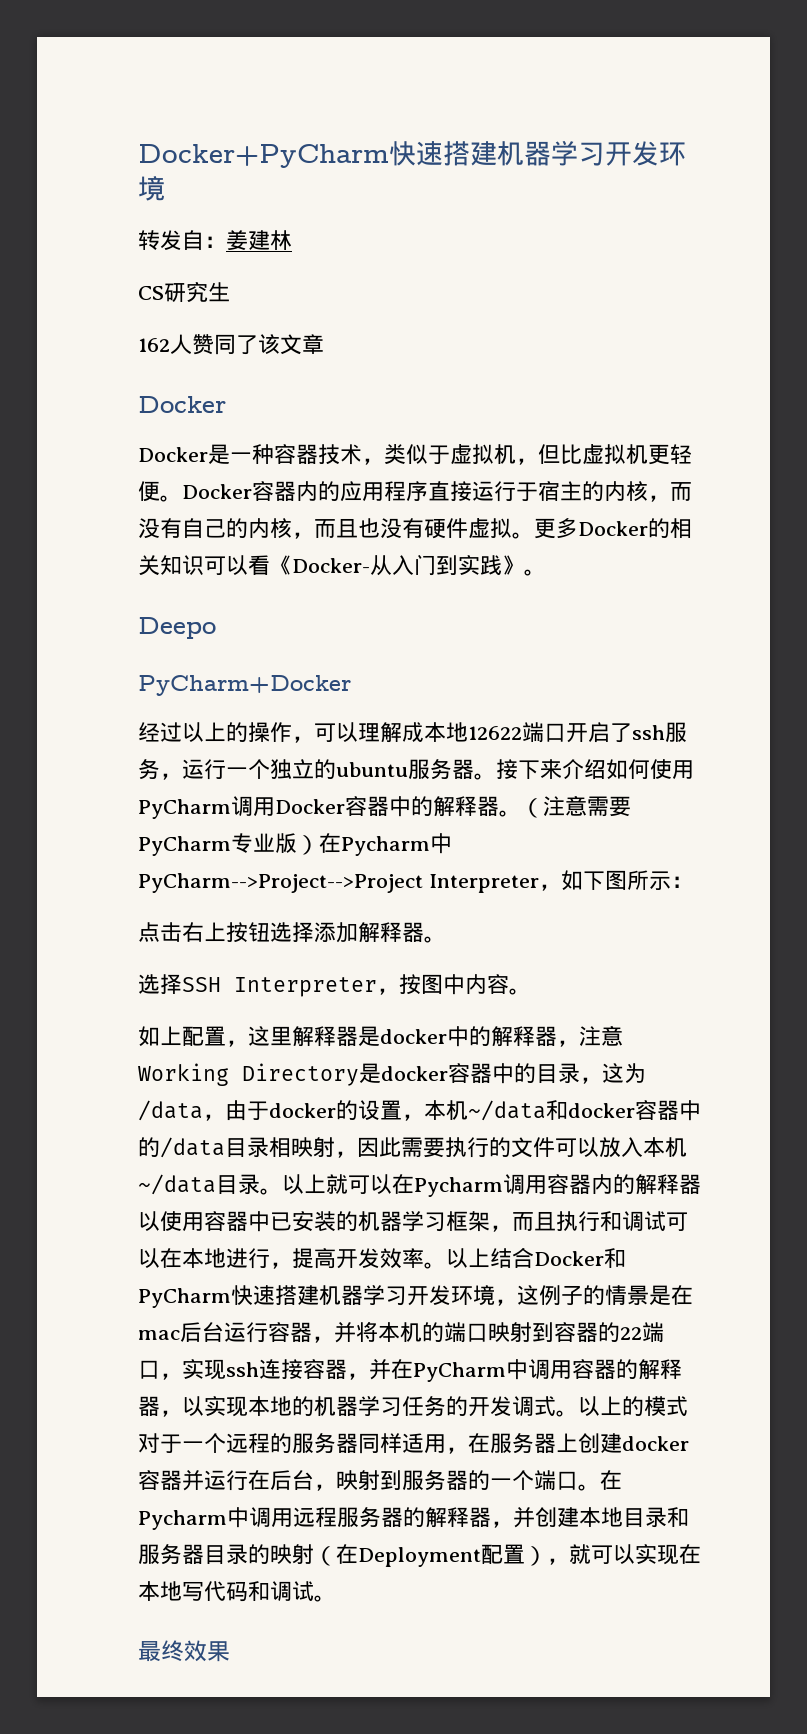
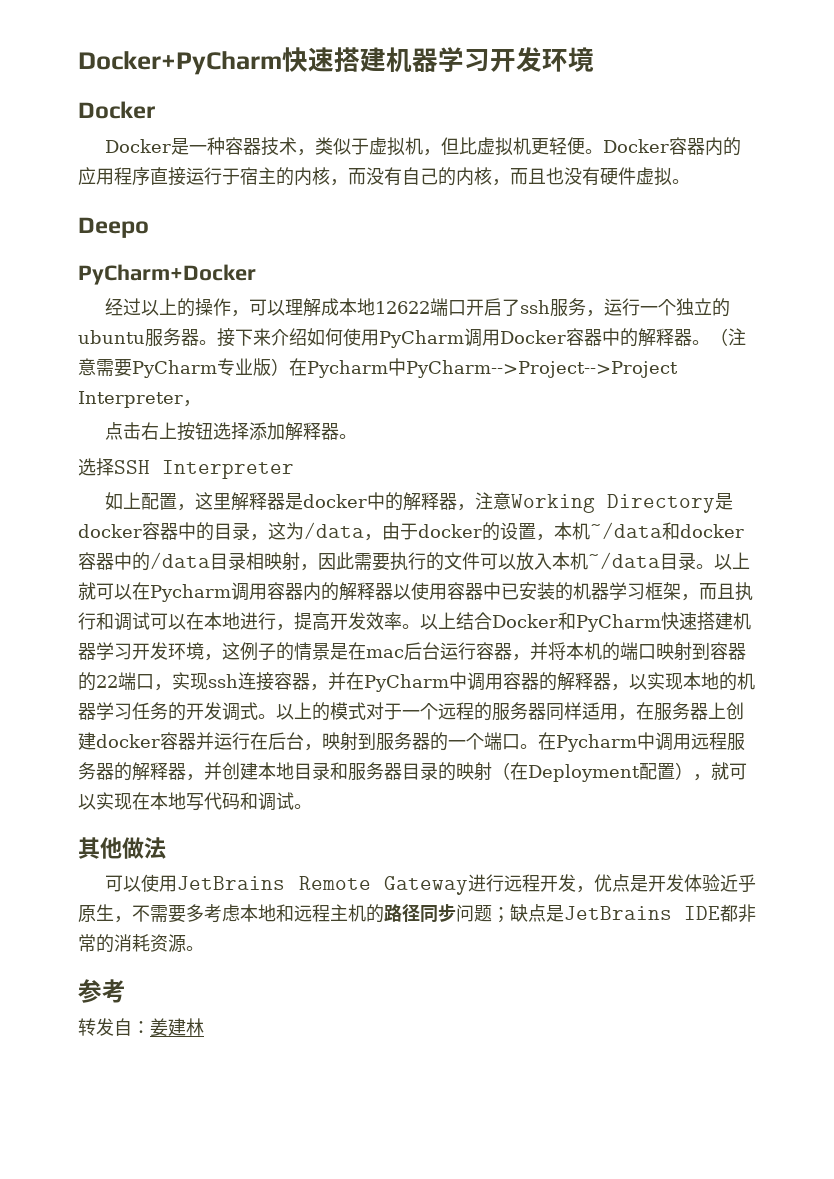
- 转发自：姜建林
- CS研究生
- 162人赞同了该文章
- 更多Docker的相关知识可以看《Docker-从入门到实践》。
- （注意需要PyCharm专业版）在Pycharm中PyCharm-->Project-->Project Interpreter，如下图所示：
+ （注意需要PyCharm专业版）在Pycharm中PyCharm-->Project-->Project Interpreter，
- 选择SSH Interpreter，按图中内容。
+ 选择SSH Interpreter
- 最终效果
+ 其他做法
+ 可以使用JetBrains Remote Gateway进行远程开发，优点是开发体验近乎原生，不需要多考虑本地和远程主机的路径同步问题；缺点是JetBrains IDE都非常的消耗资源。
+ 参考
+ 转发自：姜建林

